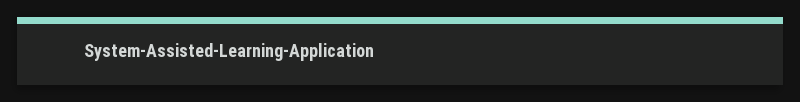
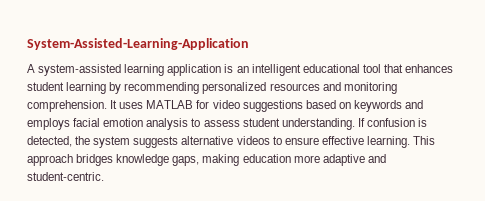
+ A system-assisted learning application is an intelligent educational tool that enhances student learning by recommending personalized resources and monitoring comprehension. It uses MATLAB for video suggestions based on keywords and employs facial emotion analysis to assess student understanding. If confusion is detected, the system suggests alternative videos to ensure effective learning. This approach bridges knowledge gaps, making education more adaptive and student-centric.

